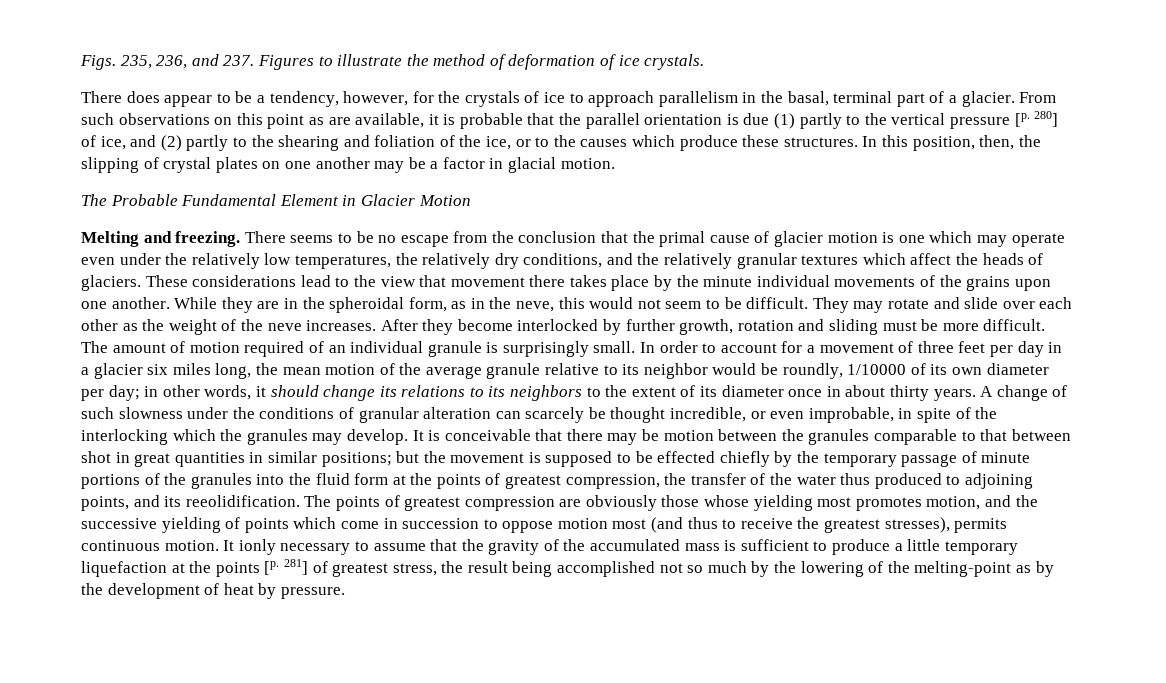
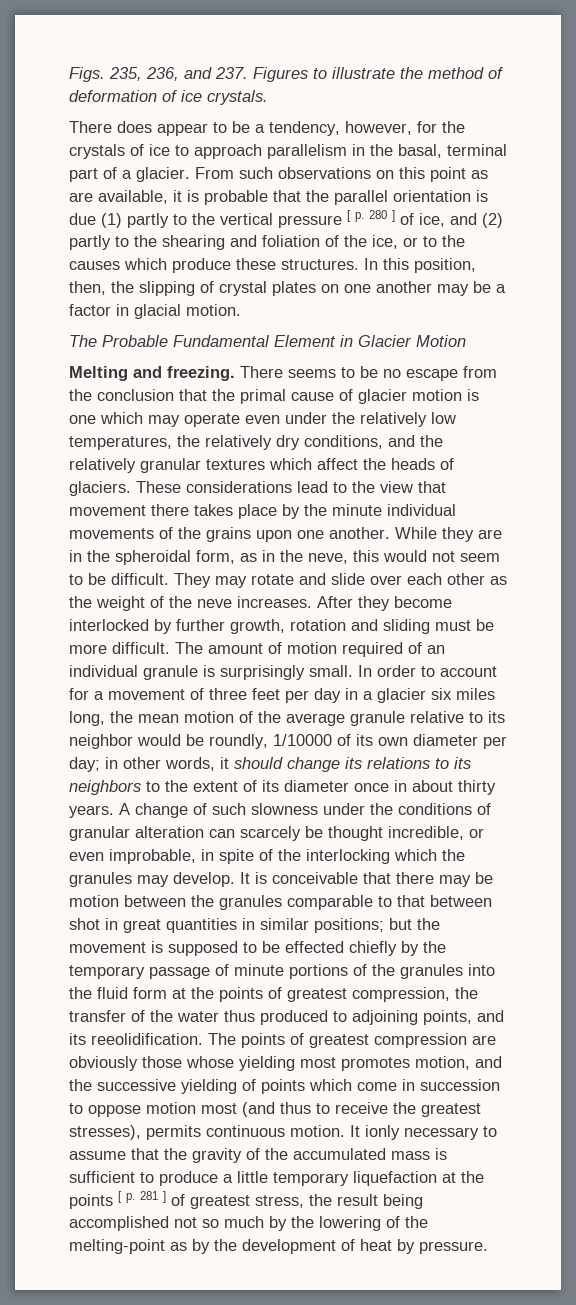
- From such observations on this point as are available, it is probable that the parallel orientation is due (1) partly to the vertical pressure [p. 280] of ice, and (2) partly to the shearing and foliation of the ice, or to the causes which produce these structures.
+ From such observations on this point as are available, it is probable that the parallel orientation is due (1) partly to the vertical pressure [ p. 280 ] of ice, and (2) partly to the shearing and foliation of the ice, or to the causes which produce these structures.
- It ionly necessary to assume that the gravity of the accumulated mass is sufficient to produce a little temporary liquefaction at the points [p. 281] of greatest stress, the result being accomplished not so much by the lowering of the melting-point as by the development of heat by pressure.
+ It ionly necessary to assume that the gravity of the accumulated mass is sufficient to produce a little temporary liquefaction at the points [ p. 281 ] of greatest stress, the result being accomplished not so much by the lowering of the melting-point as by the development of heat by pressure.

